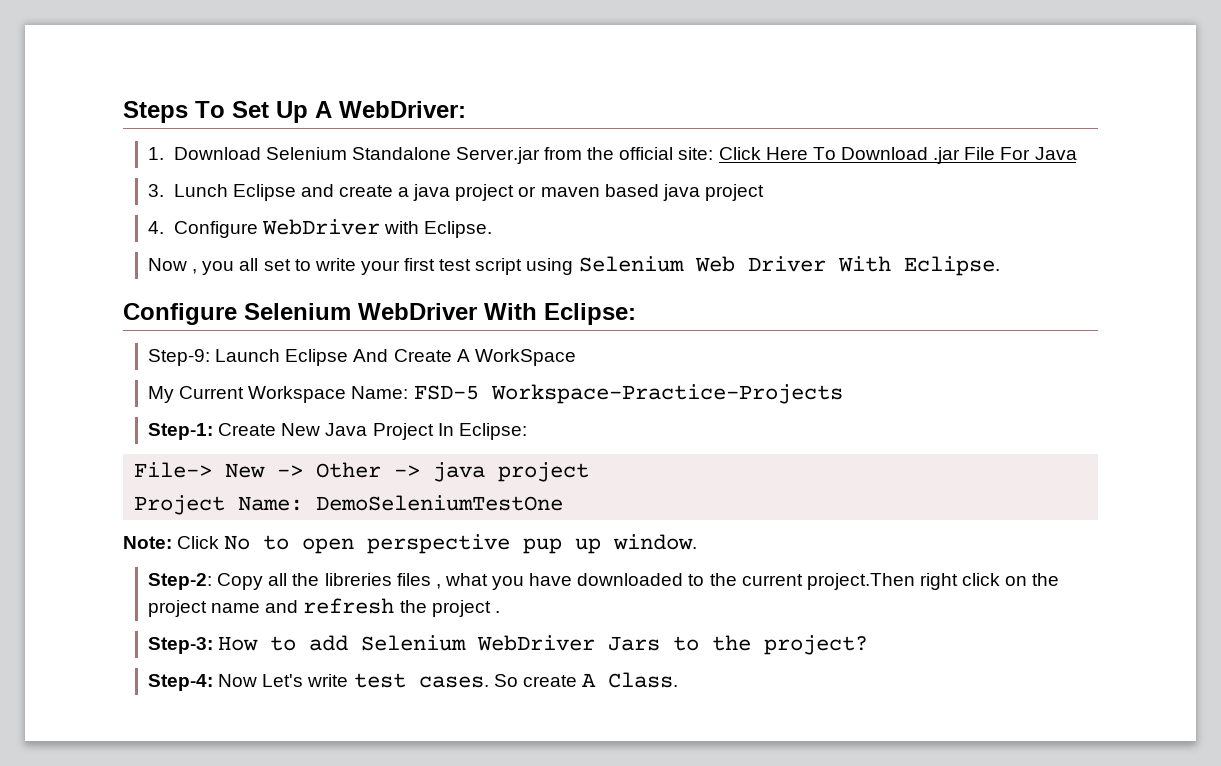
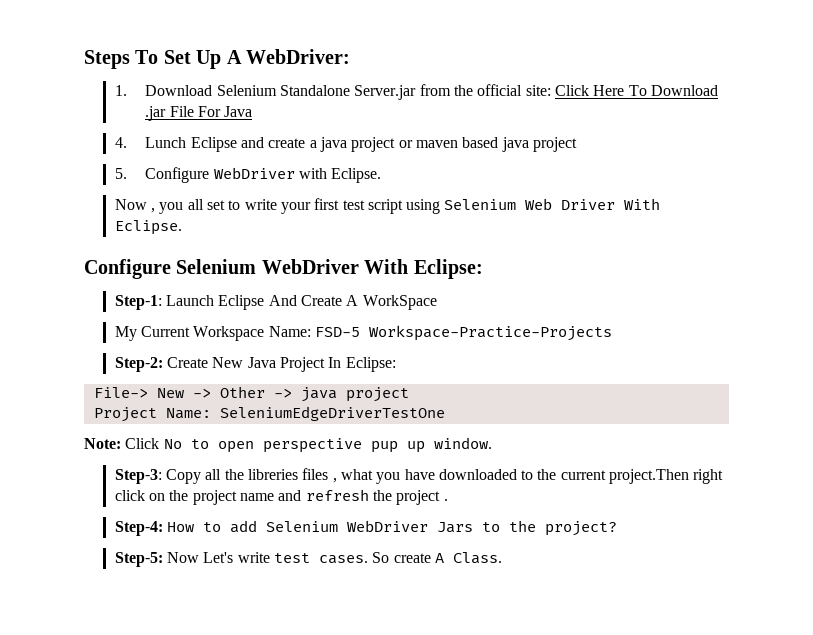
- 3. Lunch Eclipse and create a java project or maven based java project
+ 4. Lunch Eclipse and create a java project or maven based java project
- 4. Configure WebDriver with Eclipse.
+ 5. Configure WebDriver with Eclipse.
- Step-9: Launch Eclipse And Create A WorkSpace
+ Step-1: Launch Eclipse And Create A WorkSpace
- Step-1: Create New Java Project In Eclipse:
+ Step-2: Create New Java Project In Eclipse:
- Project Name: DemoSeleniumTestOne
+ Project Name: SeleniumEdgeDriverTestOne
- Step-2: Copy all the libreries files , what you have downloaded to the current project.Then right click on the project name and refresh the project .
+ Step-3: Copy all the libreries files , what you have downloaded to the current project.Then right click on the project name and refresh the project .
- Step-3: How to add Selenium WebDriver Jars to the project?
+ Step-4: How to add Selenium WebDriver Jars to the project?
- Step-4: Now Let's write test cases.
+ Step-5: Now Let's write test cases.

